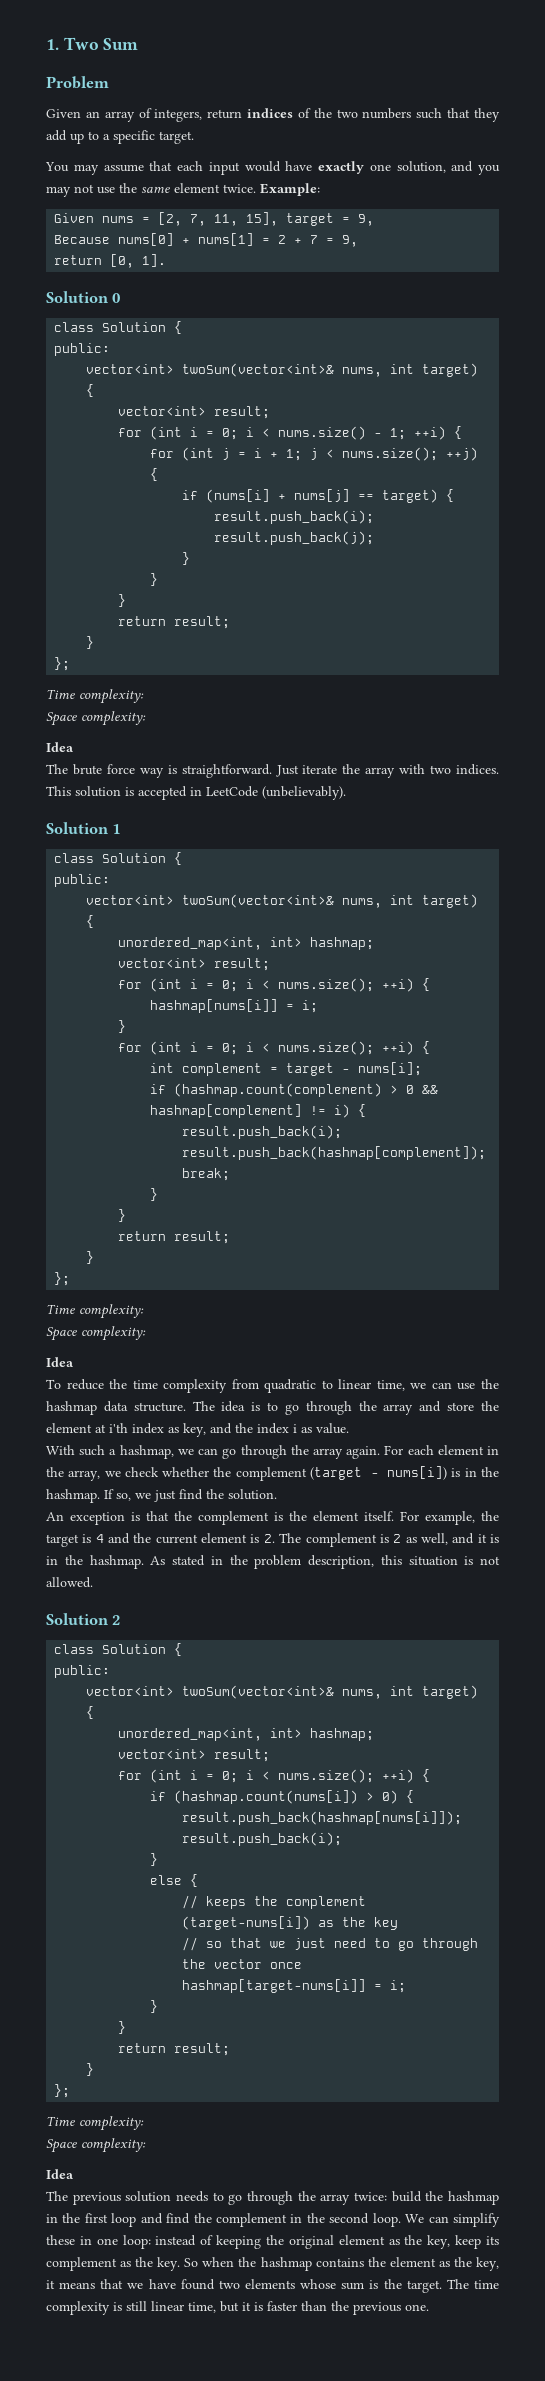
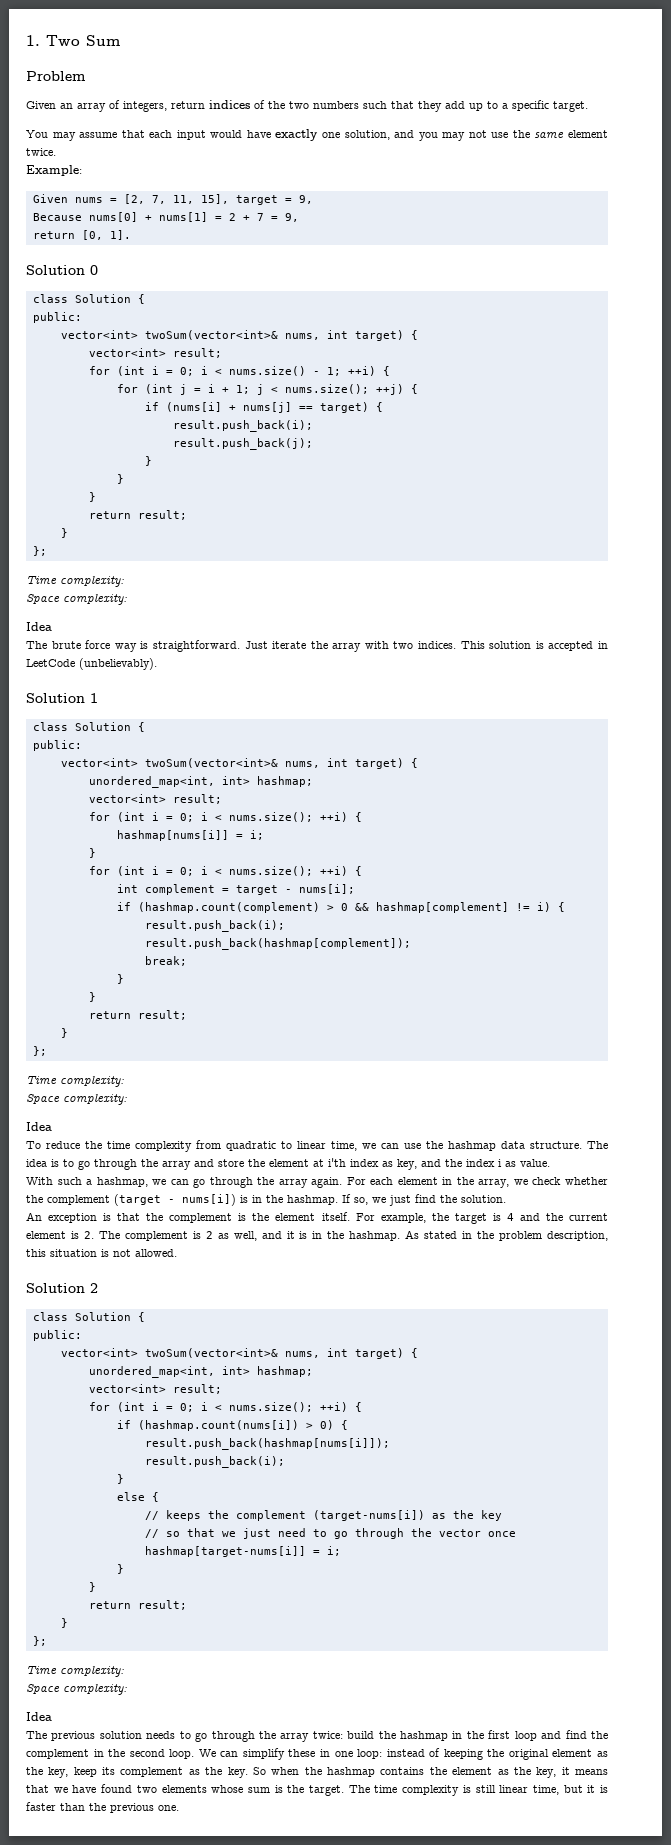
- You may assume that each input would have exactly one solution, and you may not use the same element twice. Example:
+ You may assume that each input would have exactly one solution, and you may not use the same element twice.
+ Example:

